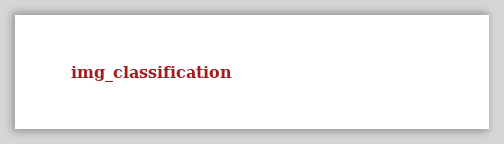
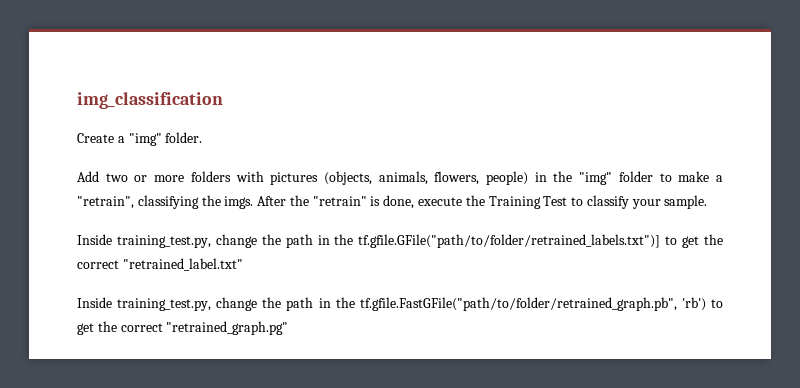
+ Create a "img" folder.
+ Add two or more folders with pictures (objects, animals, flowers, people) in the "img" folder to make a "retrain", classifying the imgs. After the "retrain" is done, execute the Training Test to classify your sample.
+ Inside training_test.py, change the path in the tf.gfile.GFile("path/to/folder/retrained_labels.txt")] to get the correct "retrained_label.txt"
+ Inside training_test.py, change the path in the tf.gfile.FastGFile("path/to/folder/retrained_graph.pb", 'rb') to get the correct "retrained_graph.pg"

